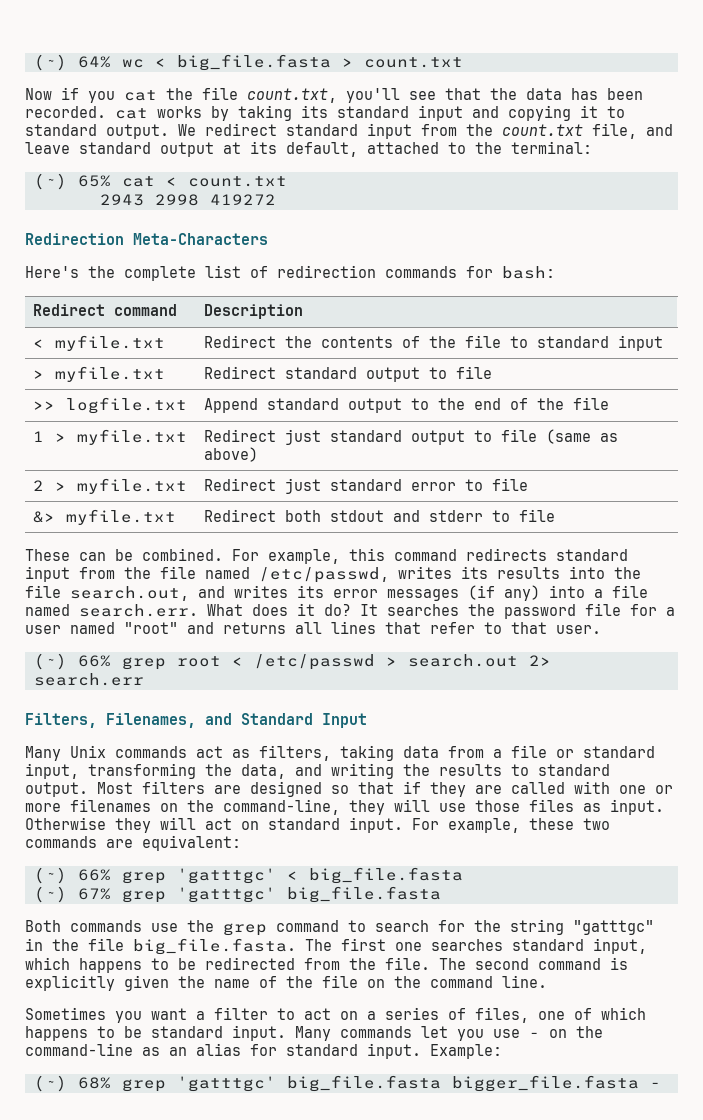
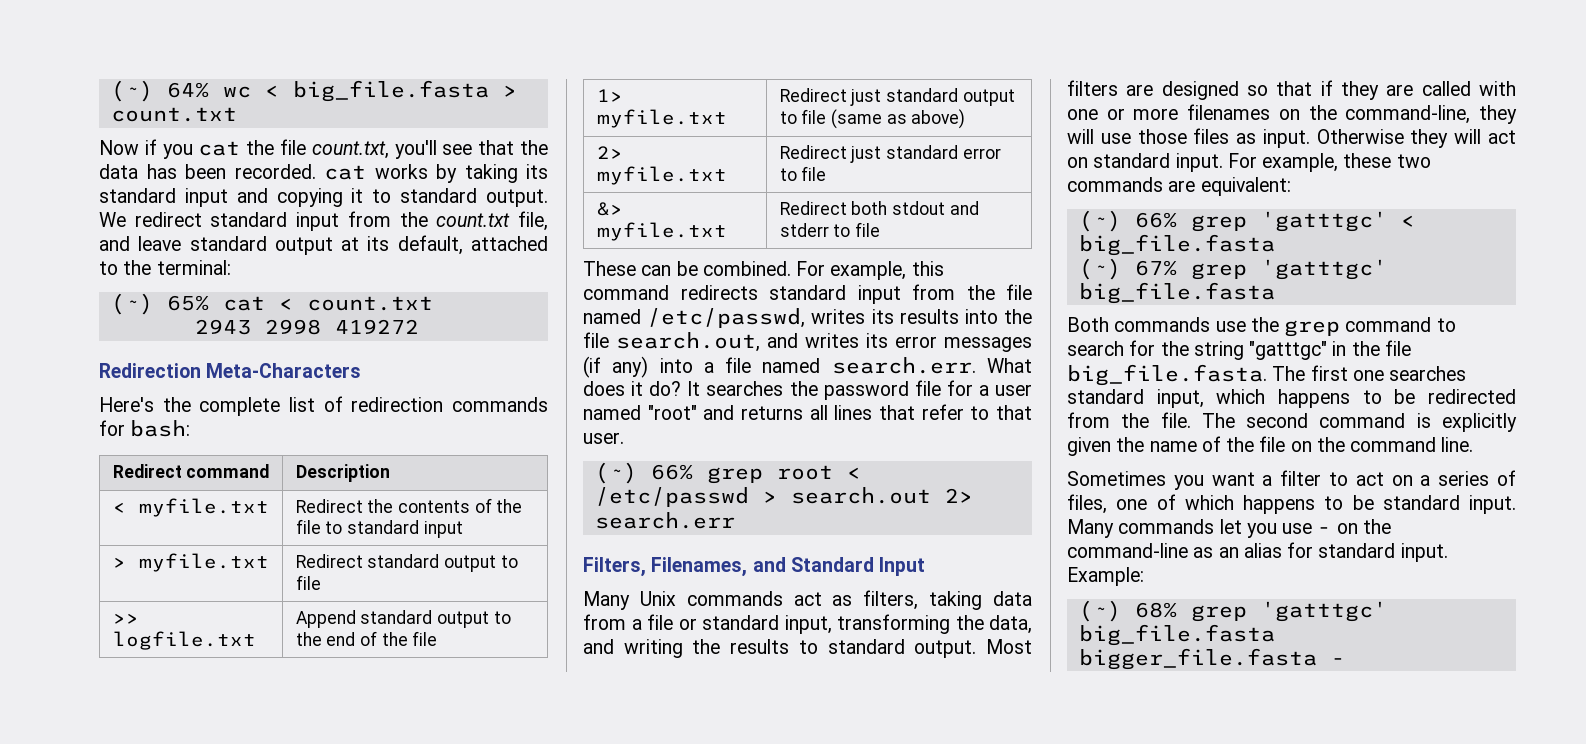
- 1 > myfile.txt | Redirect just standard output to file (same as above)
+ 1> myfile.txt | Redirect just standard output to file (same as above)
- 2 > myfile.txt | Redirect just standard error to file
+ 2> myfile.txt | Redirect just standard error to file

